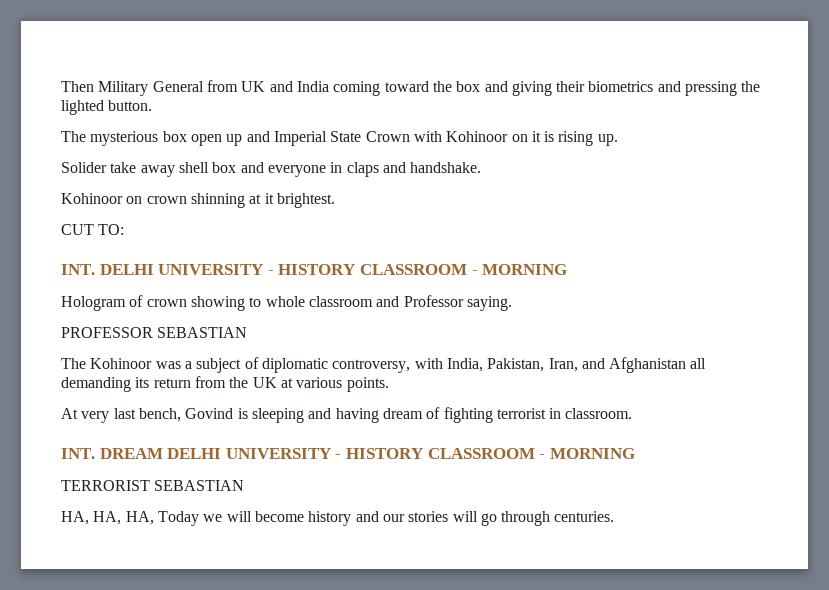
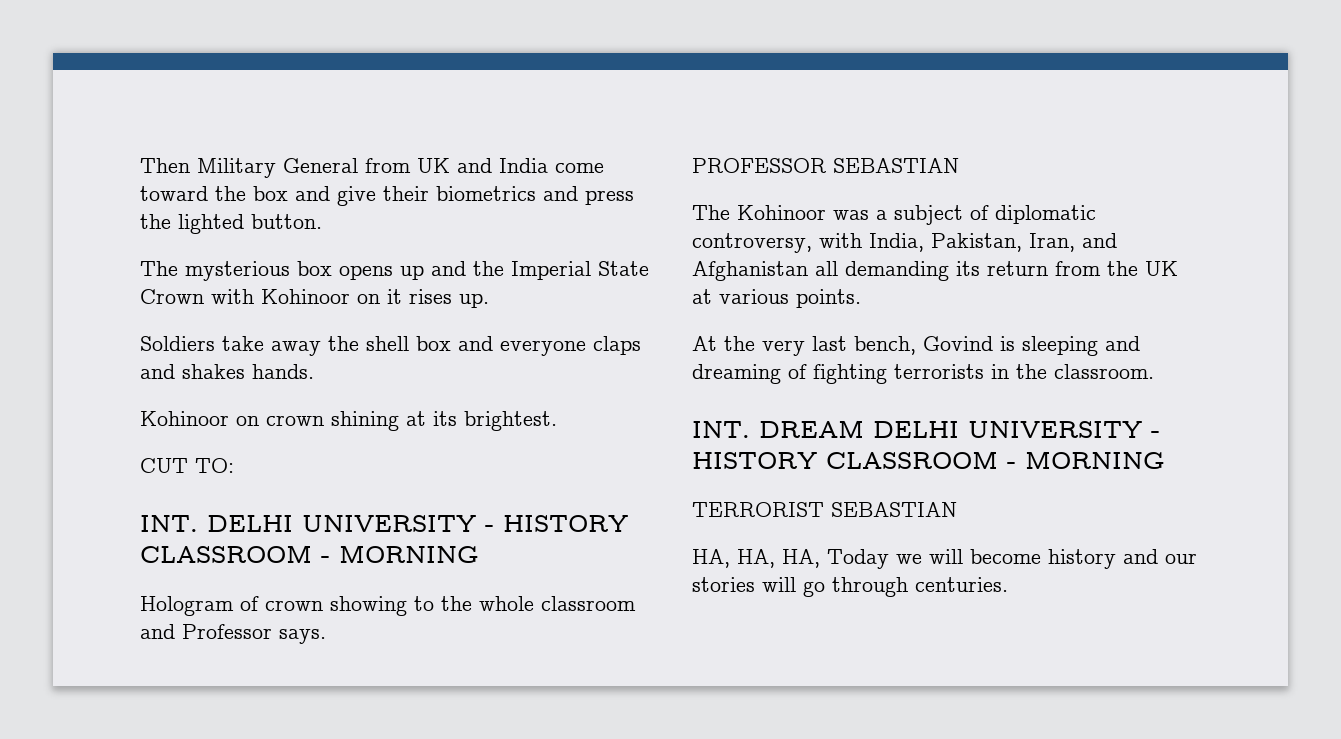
- Then Military General from UK and India coming toward the box and giving their biometrics and pressing the lighted button.
+ Then Military General from UK and India come toward the box and give their biometrics and press the lighted button.
- The mysterious box open up and Imperial State Crown with Kohinoor on it is rising up.
+ The mysterious box opens up and the Imperial State Crown with Kohinoor on it rises up.
- Solider take away shell box and everyone in claps and handshake.
+ Soldiers take away the shell box and everyone claps and shakes hands.
- Kohinoor on crown shinning at it brightest.
+ Kohinoor on crown shining at its brightest.
- Hologram of crown showing to whole classroom and Professor saying.
+ Hologram of crown showing to the whole classroom and Professor says.
- At very last bench, Govind is sleeping and having dream of fighting terrorist in classroom.
+ At the very last bench, Govind is sleeping and dreaming of fighting terrorists in the classroom.

